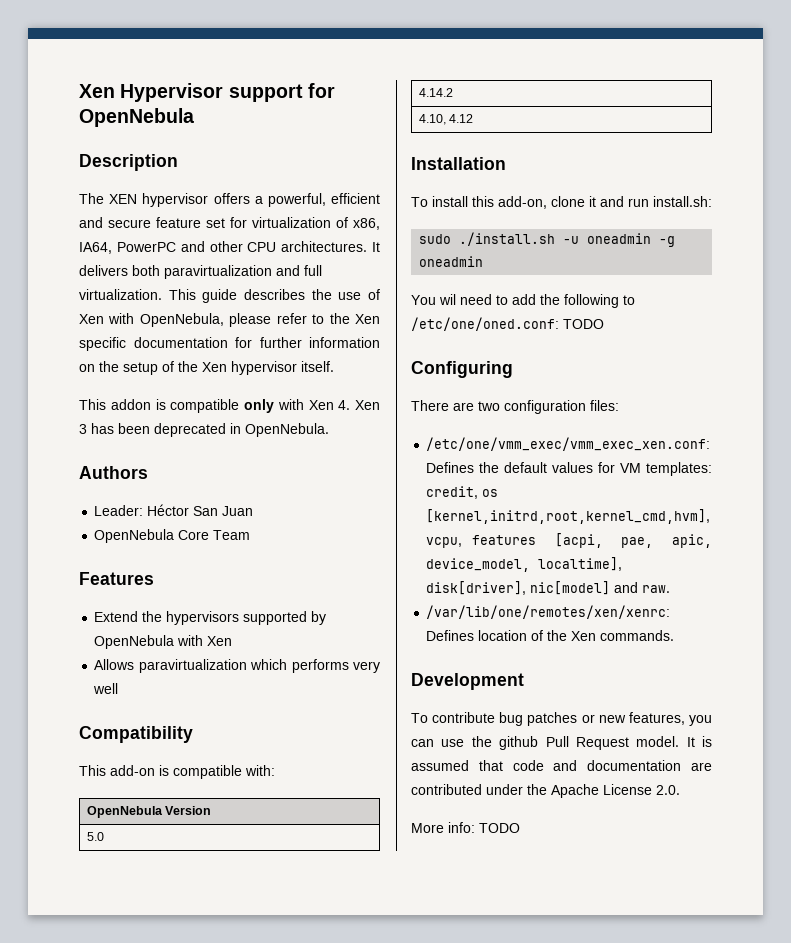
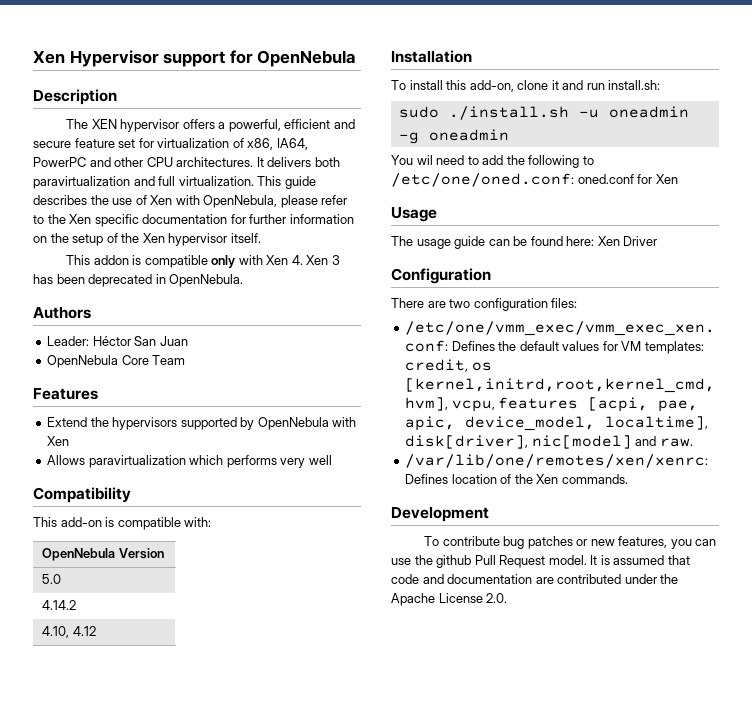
- You wil need to add the following to /etc/one/oned.conf: TODO
- Configuring
+ You wil need to add the following to /etc/one/oned.conf: oned.conf for Xen
+ Usage
+ The usage guide can be found here: Xen Driver
+ Configuration
- More info: TODO

